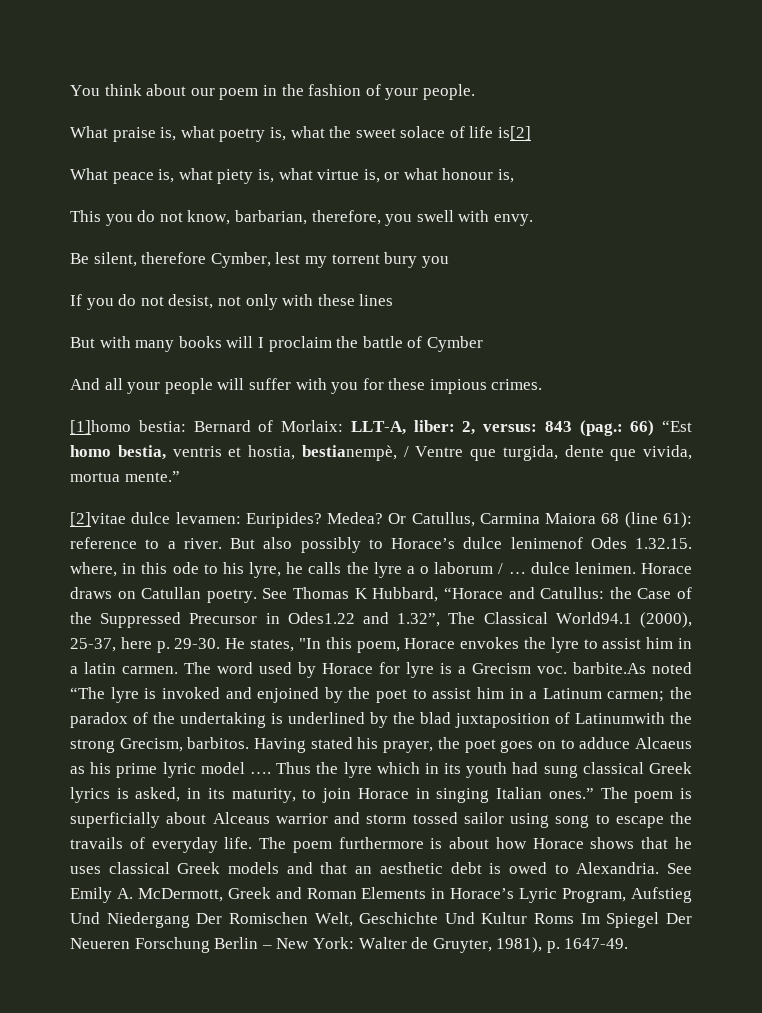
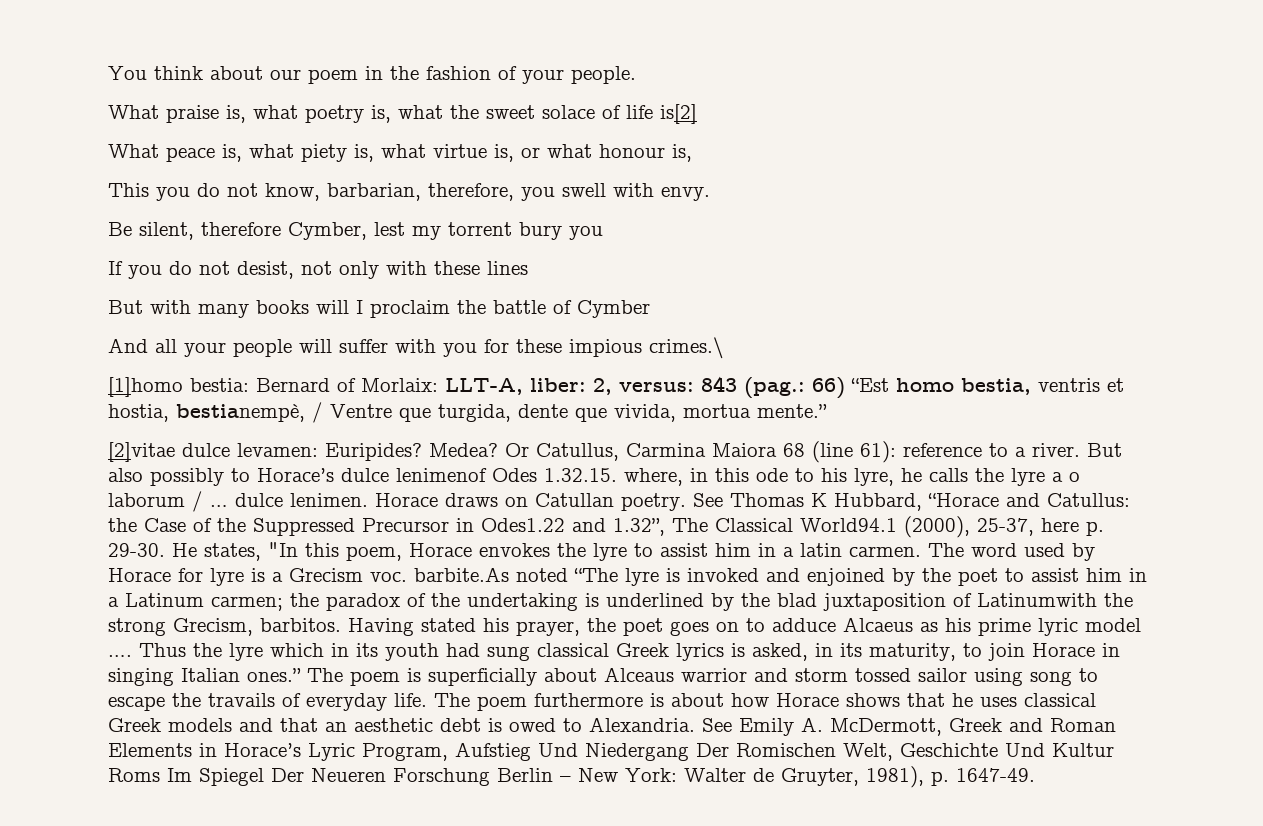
- And all your people will suffer with you for these impious crimes.
+ And all your people will suffer with you for these impious crimes.\

